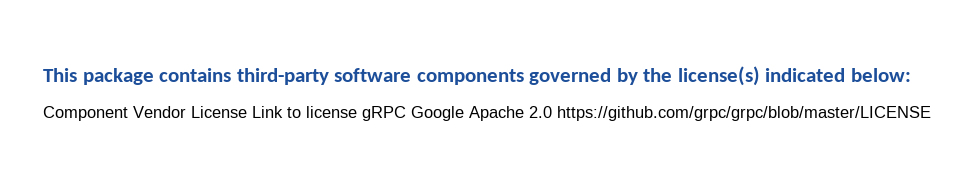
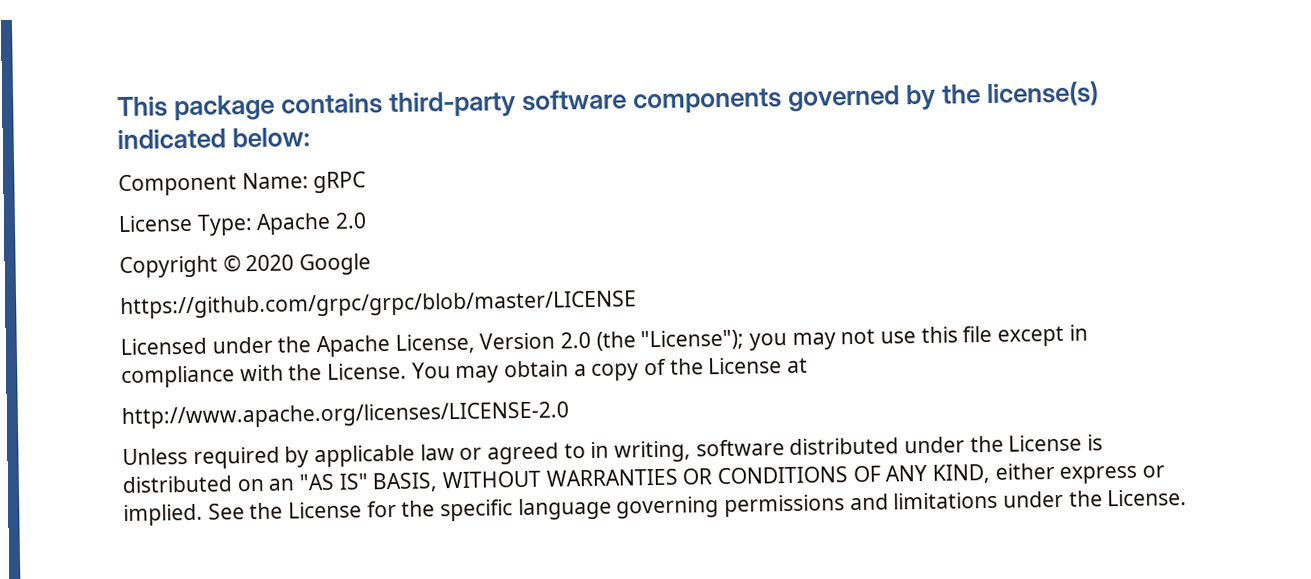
- Component Vendor License Link to license gRPC Google Apache 2.0 https://github.com/grpc/grpc/blob/master/LICENSE
+ Component Name: gRPC
+ License Type: Apache 2.0
+ Copyright © 2020 Google
+ https://github.com/grpc/grpc/blob/master/LICENSE
+ Licensed under the Apache License, Version 2.0 (the "License"); you may not use this file except in compliance with the License. You may obtain a copy of the License at
+ http://www.apache.org/licenses/LICENSE-2.0
+ Unless required by applicable law or agreed to in writing, software distributed under the License is distributed on an "AS IS" BASIS, WITHOUT WARRANTIES OR CONDITIONS OF ANY KIND, either express or implied. See the License for the specific language governing permissions and limitations under the License.

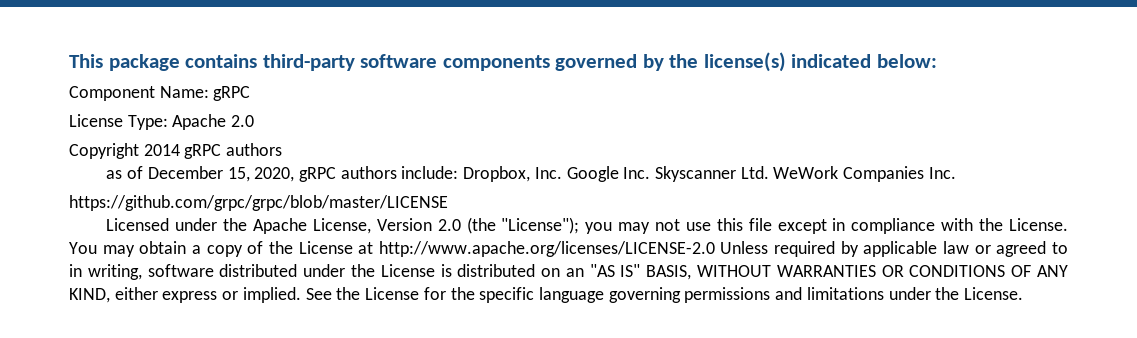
- Copyright © 2020 Google
+ Copyright 2014 gRPC authors
+ as of December 15, 2020, gRPC authors include: Dropbox, Inc. Google Inc. Skyscanner Ltd. WeWork Companies Inc.
- You may obtain a copy of the License at
- http://www.apache.org/licenses/LICENSE-2.0
- Unless required by applicable law or agreed to in writing, software distributed under the License is distributed on an "AS IS" BASIS, WITHOUT WARRANTIES OR CONDITIONS OF ANY KIND, either express or implied.
+ You may obtain a copy of the License at http://www.apache.org/licenses/LICENSE-2.0 Unless required by applicable law or agreed to in writing, software distributed under the License is distributed on an "AS IS" BASIS, WITHOUT WARRANTIES OR CONDITIONS OF ANY KIND, either express or implied.

